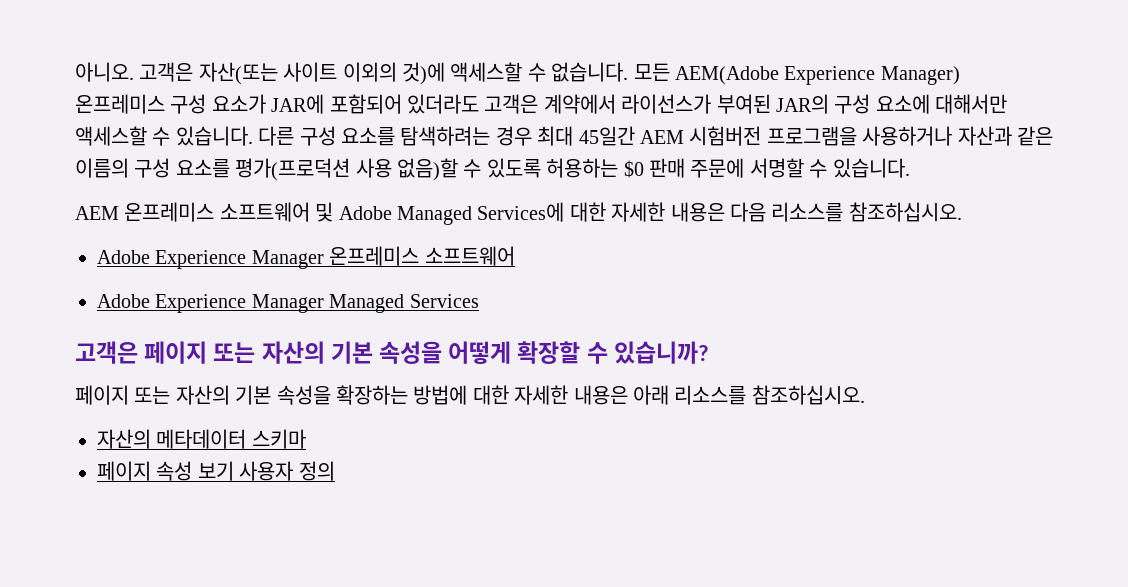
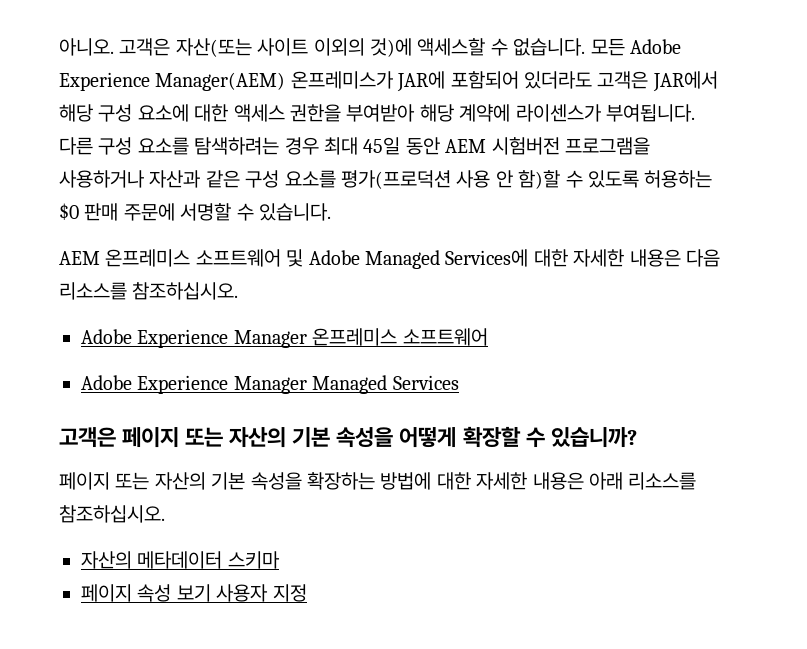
- 모든 AEM(Adobe Experience Manager) 온프레미스 구성 요소가 JAR에 포함되어 있더라도 고객은 계약에서 라이선스가 부여된 JAR의 구성 요소에 대해서만 액세스할 수 있습니다.
+ 모든 Adobe Experience Manager(AEM) 온프레미스가 JAR에 포함되어 있더라도 고객은 JAR에서 해당 구성 요소에 대한 액세스 권한을 부여받아 해당 계약에 라이센스가 부여됩니다.
- 다른 구성 요소를 탐색하려는 경우 최대 45일간 AEM 시험버전 프로그램을 사용하거나 자산과 같은 이름의 구성 요소를 평가(프로덕션 사용 없음)할 수 있도록 허용하는 $0 판매 주문에 서명할 수 있습니다.
+ 다른 구성 요소를 탐색하려는 경우 최대 45일 동안 AEM 시험버전 프로그램을 사용하거나 자산과 같은 구성 요소를 평가(프로덕션 사용 안 함)할 수 있도록 허용하는 $0 판매 주문에 서명할 수 있습니다.
- 페이지 속성 보기 사용자 정의
+ 페이지 속성 보기 사용자 지정

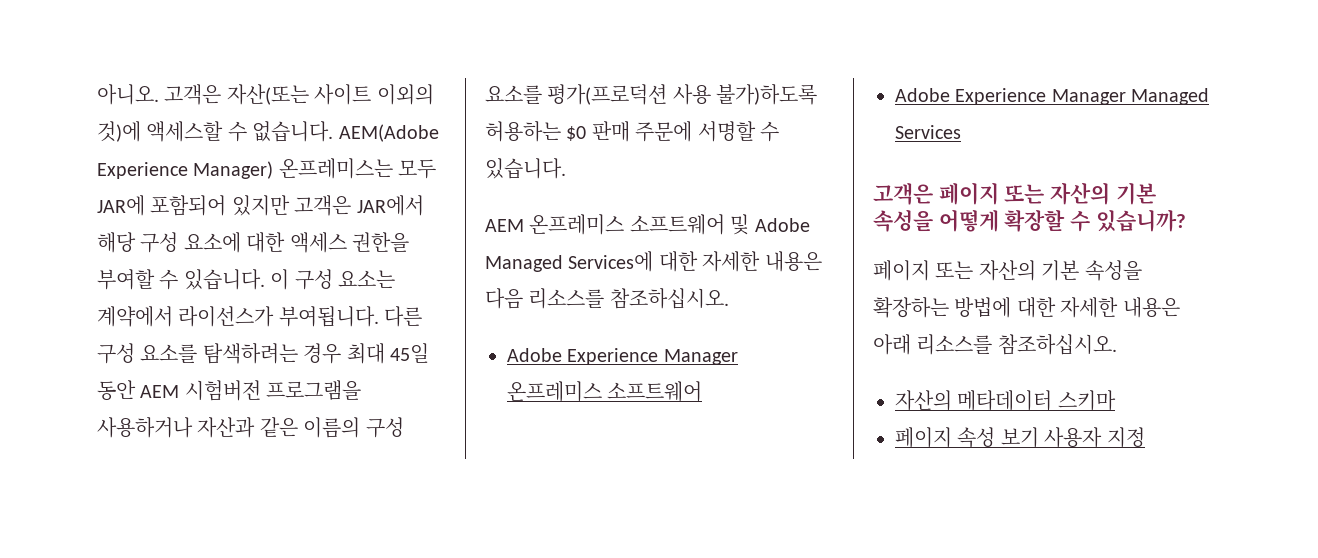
- 모든 Adobe Experience Manager(AEM) 온프레미스가 JAR에 포함되어 있더라도 고객은 JAR에서 해당 구성 요소에 대한 액세스 권한을 부여받아 해당 계약에 라이센스가 부여됩니다.
+ AEM(Adobe Experience Manager) 온프레미스는 모두 JAR에 포함되어 있지만 고객은 JAR에서 해당 구성 요소에 대한 액세스 권한을 부여할 수 있습니다. 이 구성 요소는 계약에서 라이선스가 부여됩니다.
- 다른 구성 요소를 탐색하려는 경우 최대 45일 동안 AEM 시험버전 프로그램을 사용하거나 자산과 같은 구성 요소를 평가(프로덕션 사용 안 함)할 수 있도록 허용하는 $0 판매 주문에 서명할 수 있습니다.
+ 다른 구성 요소를 탐색하려는 경우 최대 45일 동안 AEM 시험버전 프로그램을 사용하거나 자산과 같은 이름의 구성 요소를 평가(프로덕션 사용 불가)하도록 허용하는 $0 판매 주문에 서명할 수 있습니다.

